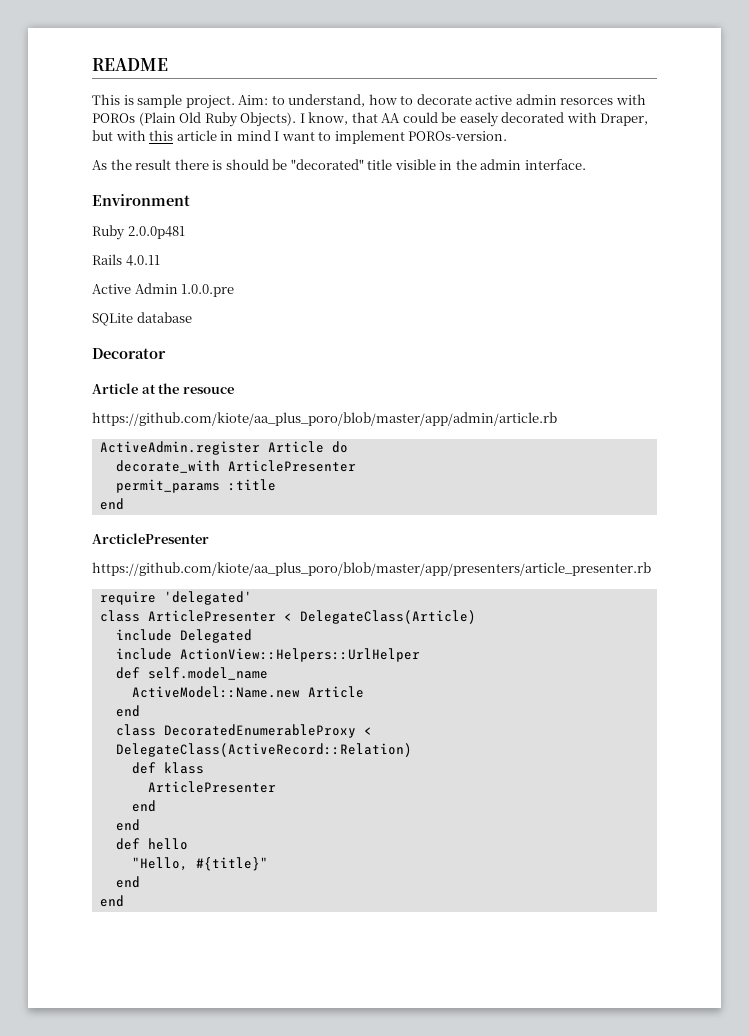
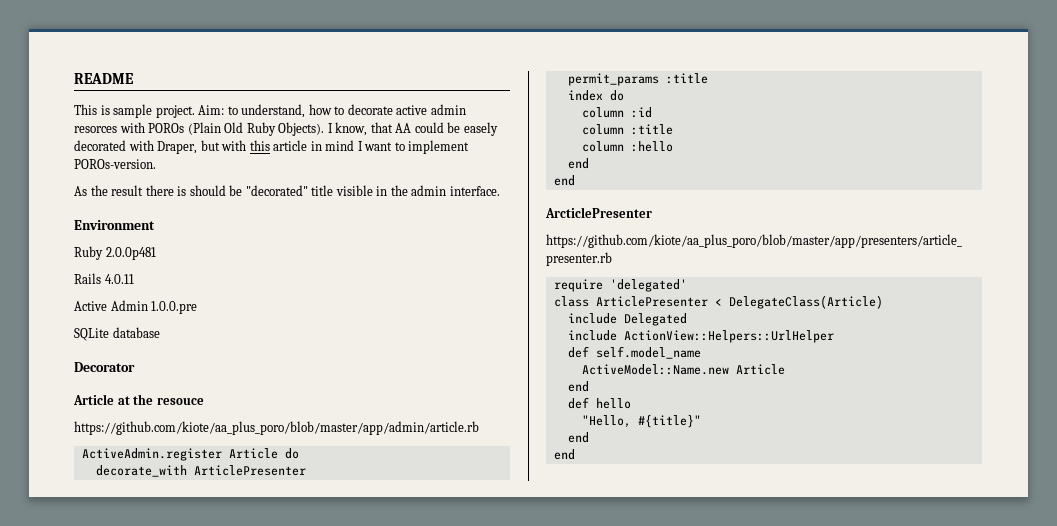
+ index do
+ column :id
+ column :title
+ column :hello
+ end
- class DecoratedEnumerableProxy < DelegateClass(ActiveRecord::Relation)
- def klass
- ArticlePresenter
- end
- end

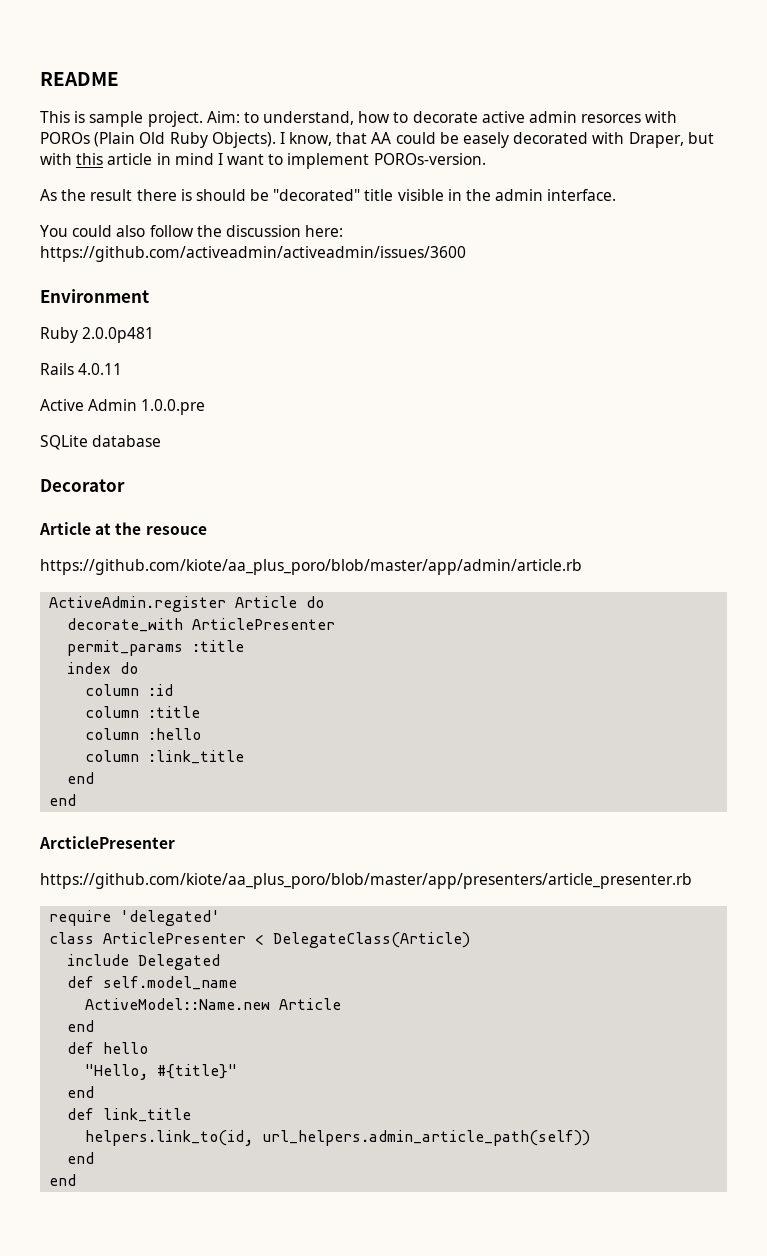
+ You could also follow the discussion here: https://github.com/activeadmin/activeadmin/issues/3600
+ column :link_title
- include ActionView::Helpers::UrlHelper
  "Hello, #{title}"
+ end
+ def link_title
+ helpers.link_to(id, url_helpers.admin_article_path(self))

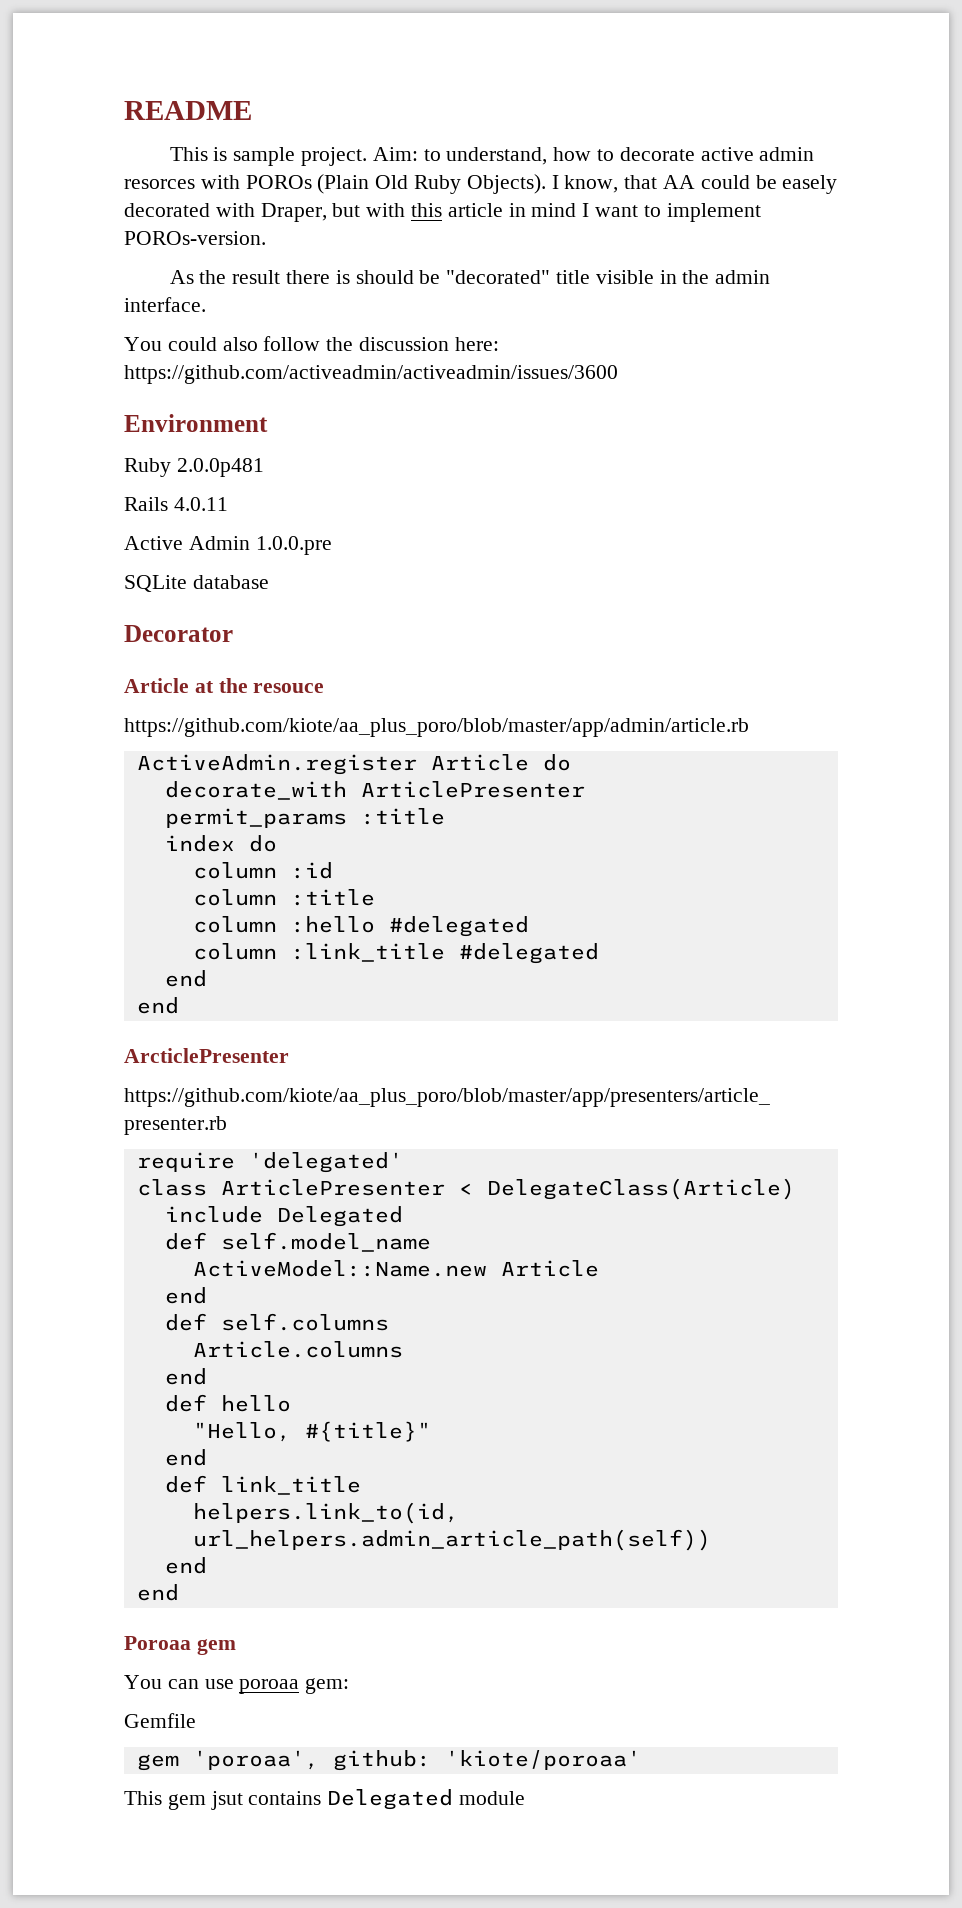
- column :hello
+ column :hello #delegated
- column :link_title
+ column :link_title #delegated
+ def self.columns
+ Article.columns
+ end
+ Poroaa gem
+ You can use poroaa gem:
+ Gemfile
+ gem 'poroaa', github: 'kiote/poroaa'
+ This gem jsut contains Delegated module

